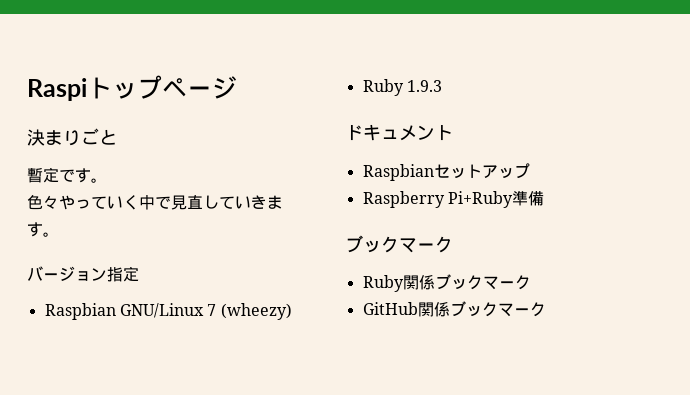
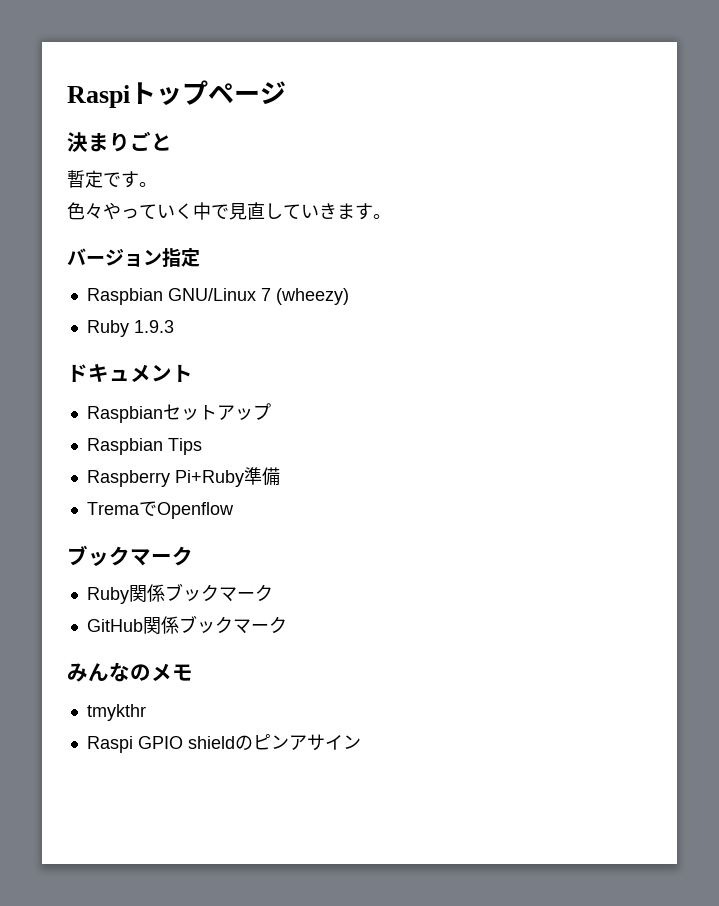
+ Raspbian Tips
+ TremaでOpenflow
+ みんなのメモ
+ tmykthr
+ Raspi GPIO shieldのピンアサイン

